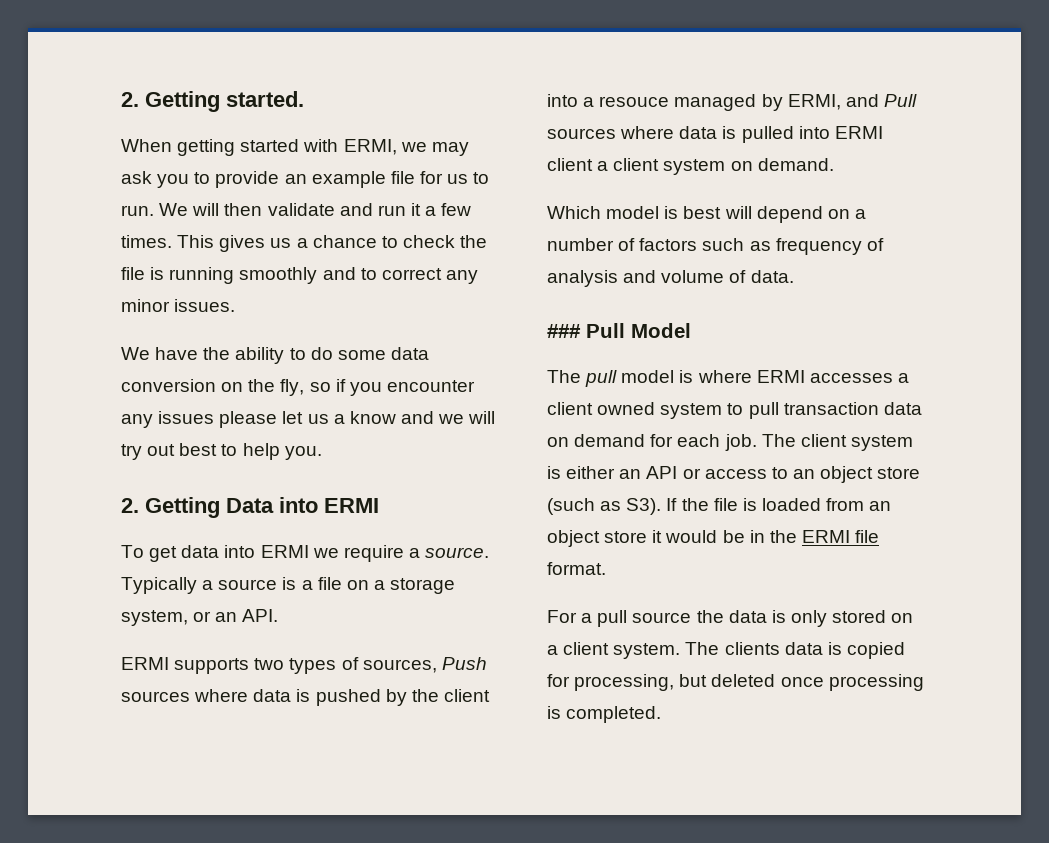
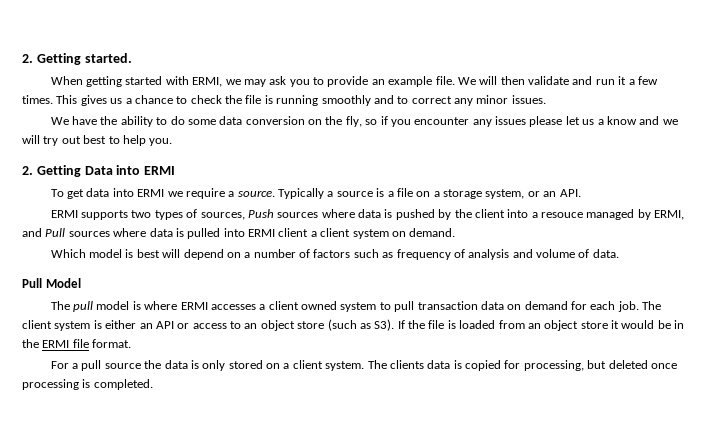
- When getting started with ERMI, we may ask you to provide an example file for us to run.
+ When getting started with ERMI, we may ask you to provide an example file.
- ### Pull Model
+ Pull Model

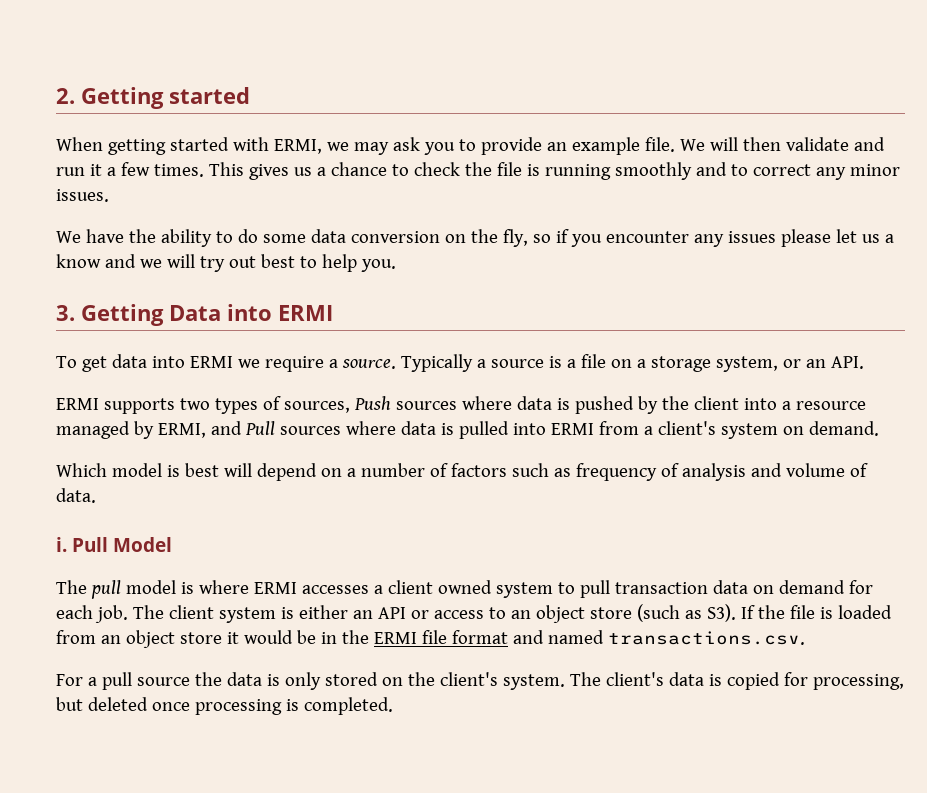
- 2. Getting started.
+ 2. Getting started
- 2. Getting Data into ERMI
+ 3. Getting Data into ERMI
- ERMI supports two types of sources, Push sources where data is pushed by the client into a resouce managed by ERMI, and Pull sources where data is pulled into ERMI client a client system on demand.
+ ERMI supports two types of sources, Push sources where data is pushed by the client into a resource managed by ERMI, and Pull sources where data is pulled into ERMI from a client's system on demand.
+ i.
- The client system is either an API or access to an object store (such as S3). If the file is loaded from an object store it would be in the ERMI file format.
+ The client system is either an API or access to an object store (such as S3). If the file is loaded from an object store it would be in the ERMI file format and named transactions.csv.
- For a pull source the data is only stored on a client system.
+ For a pull source the data is only stored on the client's system.
- The clients data is copied for processing, but deleted once processing is completed.
+ The client's data is copied for processing, but deleted once processing is completed.

